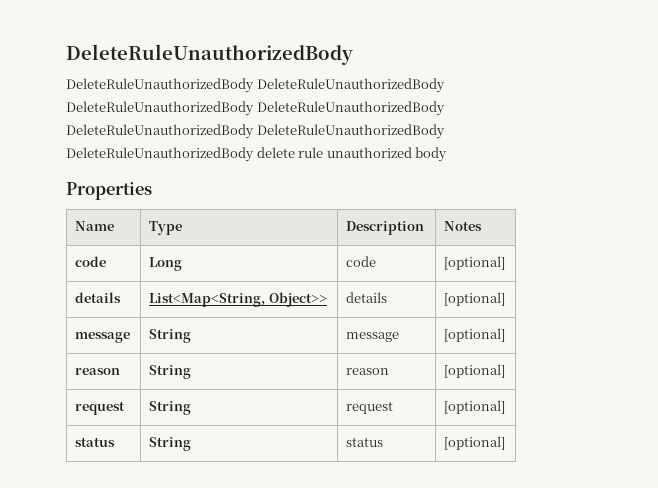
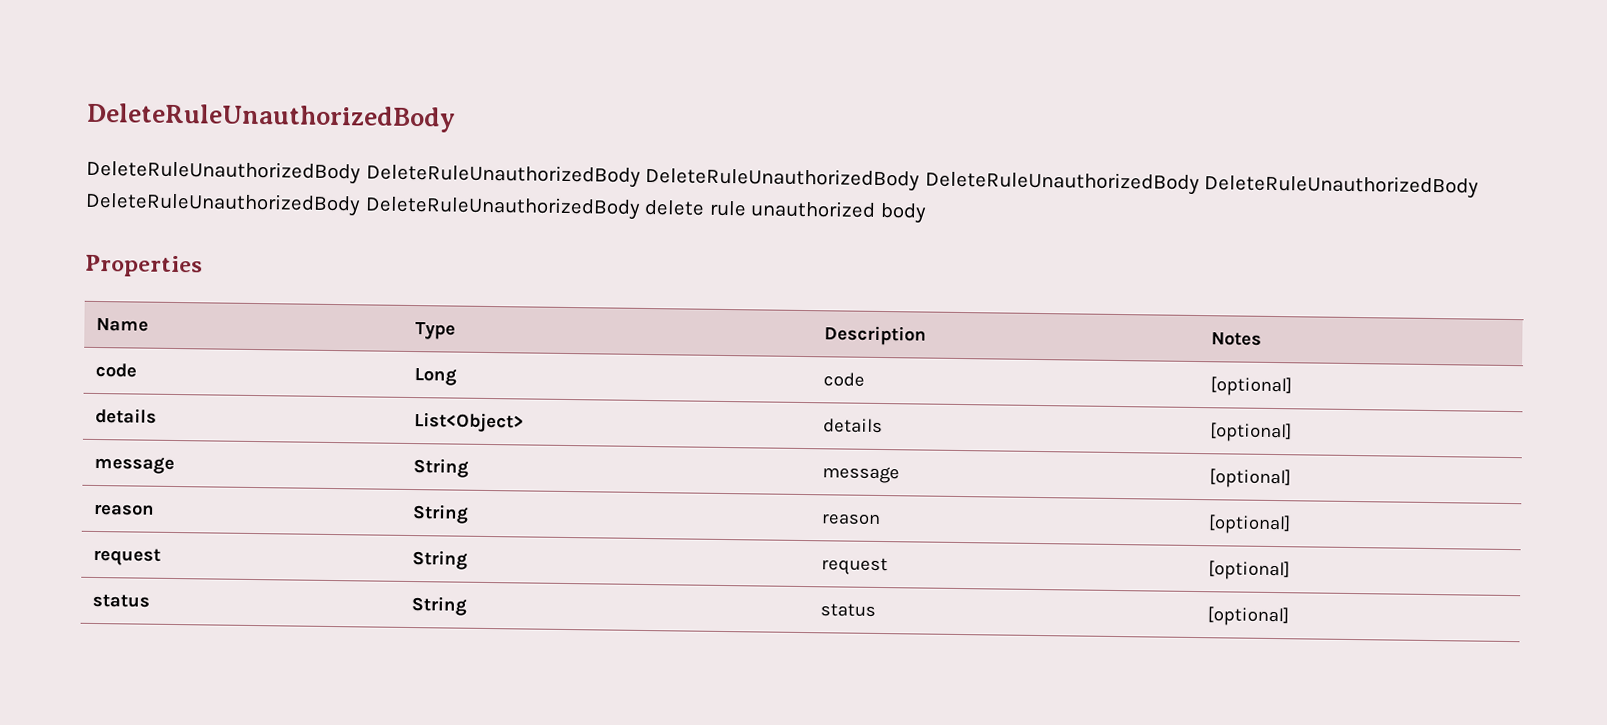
- details | List<Map<String, Object>> | details | [optional]
+ details | List<Object> | details | [optional]

